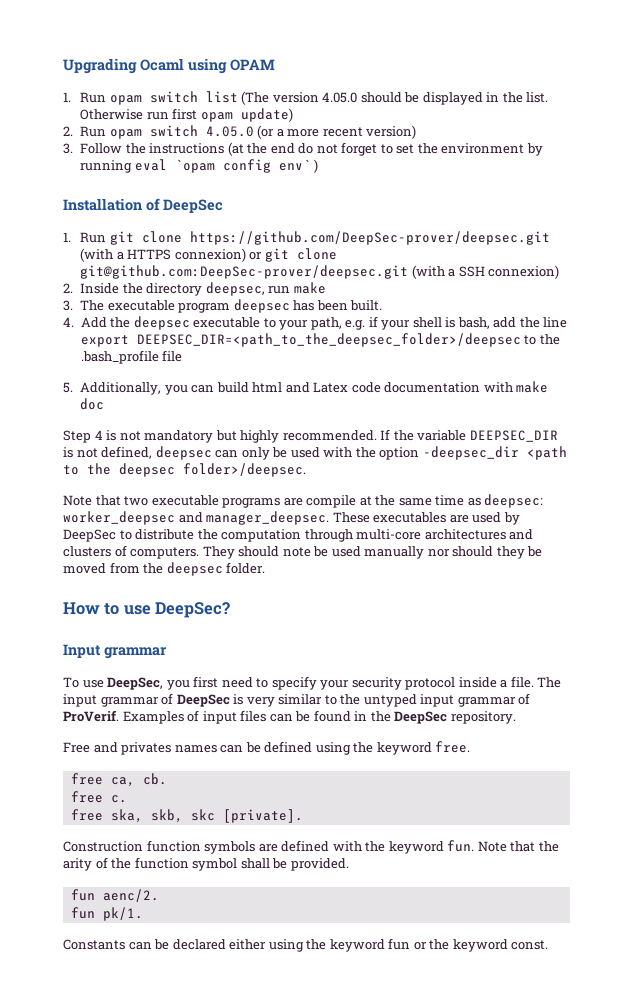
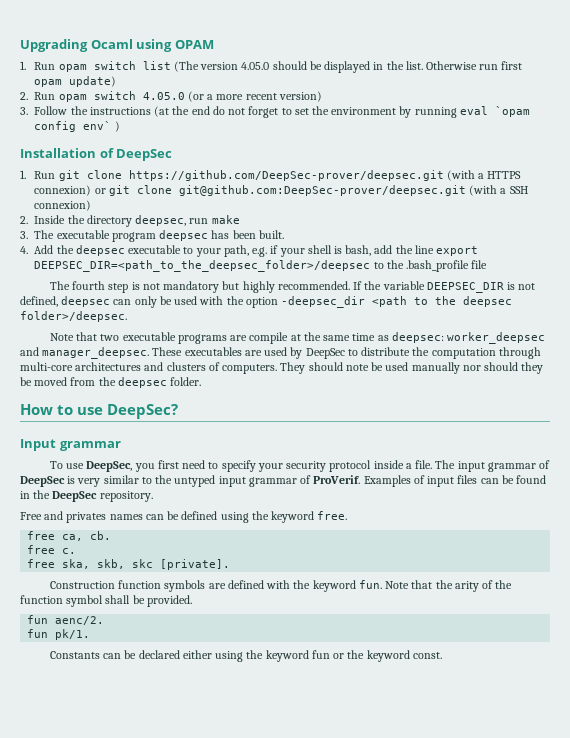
- 5. Additionally, you can build html and Latex code documentation with make doc
- Step 4 is not mandatory but highly recommended.
+ The fourth step is not mandatory but highly recommended.

